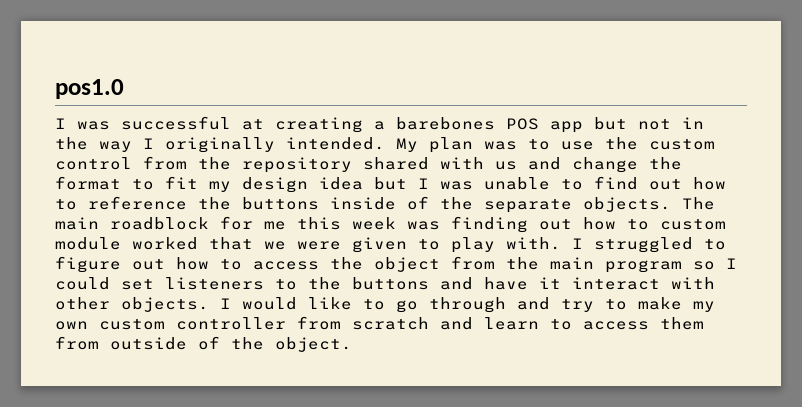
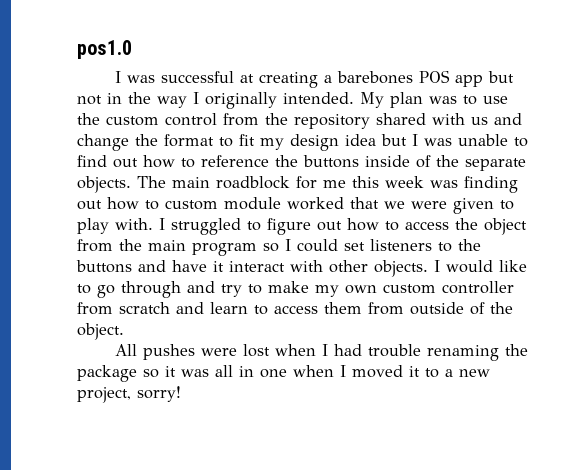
+ All pushes were lost when I had trouble renaming the package so it was all in one when I moved it to a new project, sorry!

